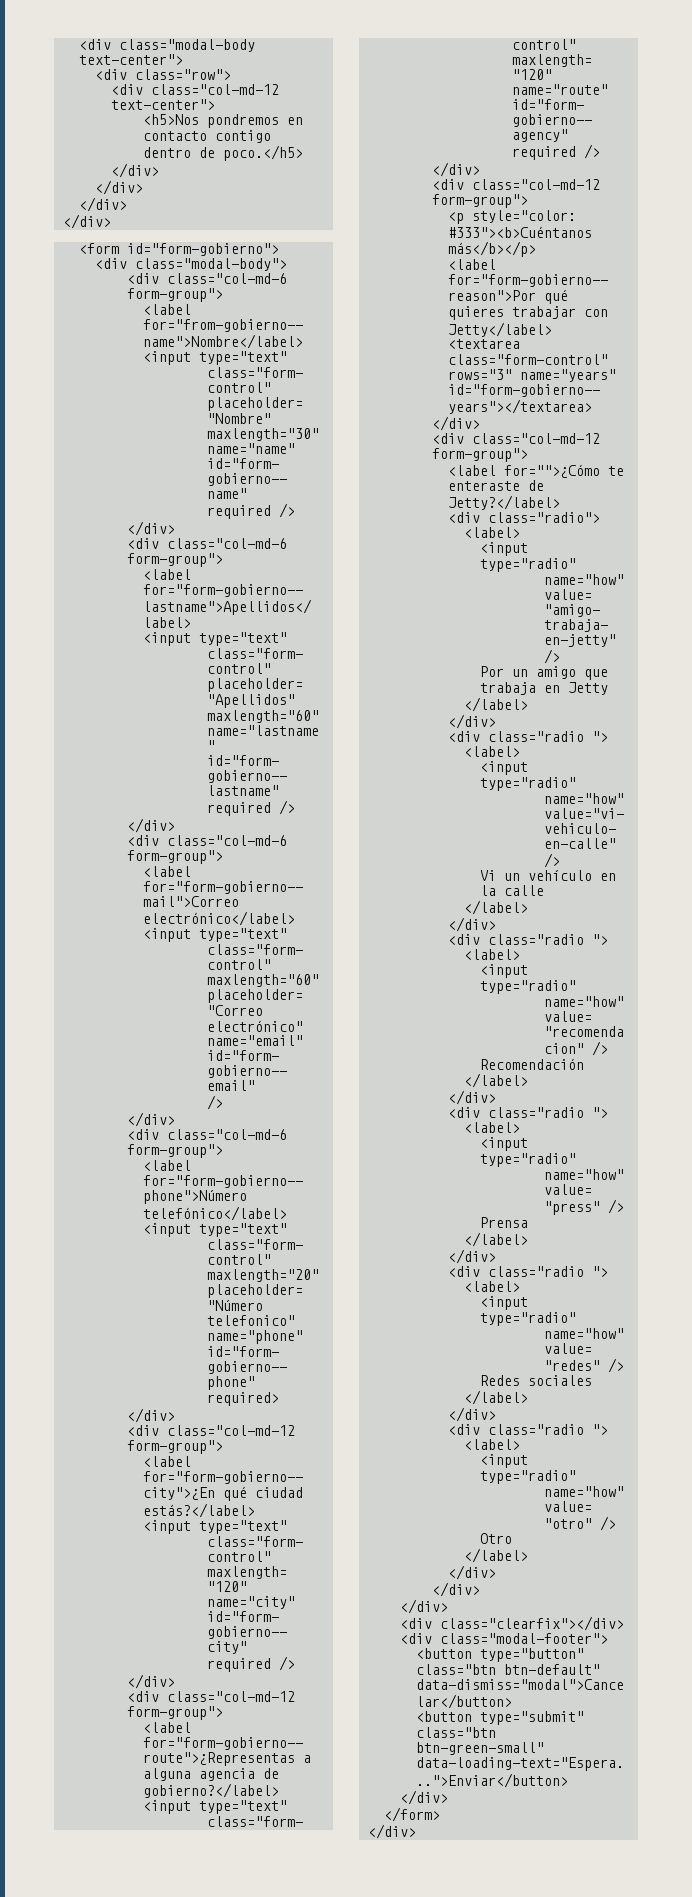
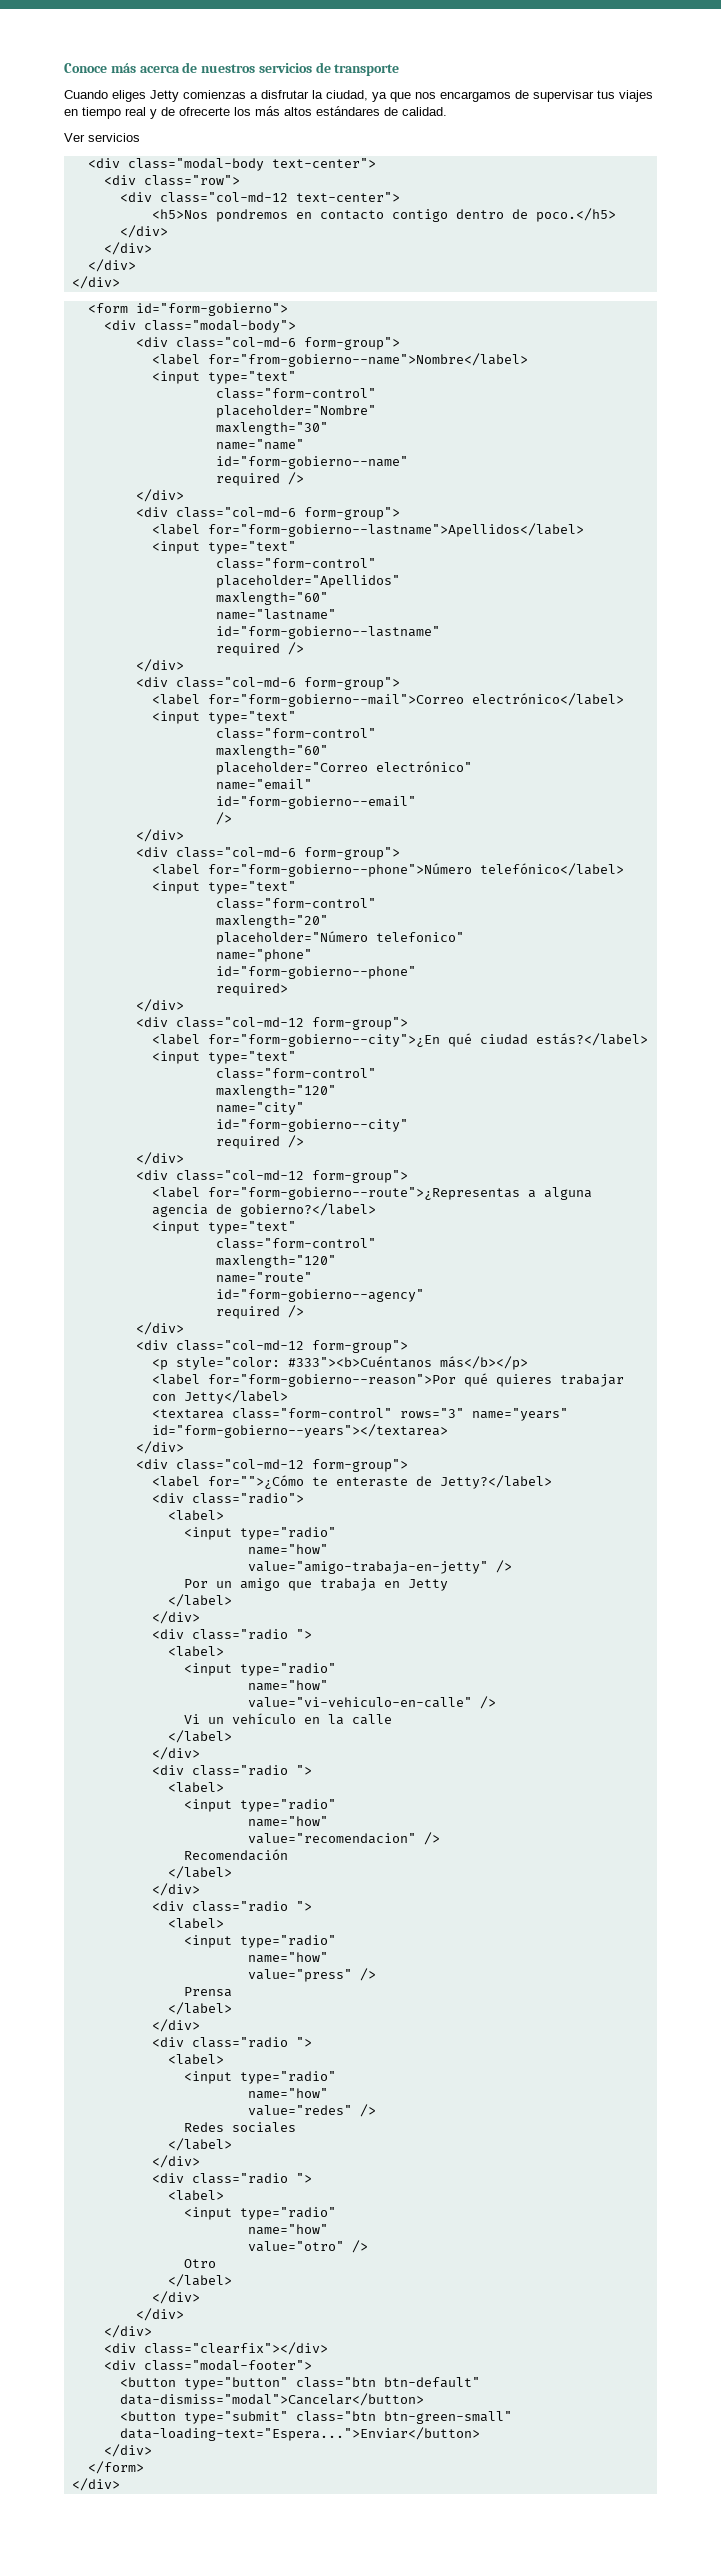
+ Conoce más acerca de nuestros servicios de transporte
+ Cuando eliges Jetty comienzas a disfrutar la ciudad, ya que nos encargamos de supervisar tus viajes en tiempo real y de ofrecerte los más altos estándares de calidad.
+ Ver servicios

